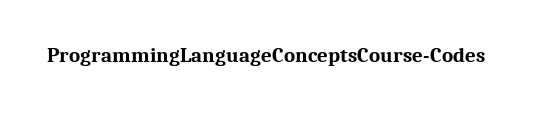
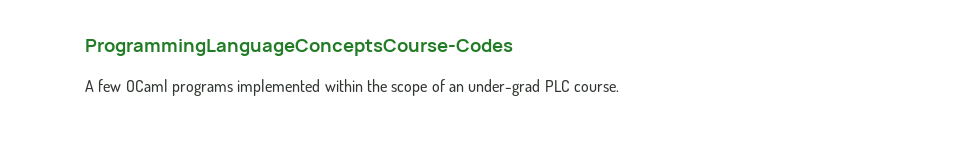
+ A few OCaml programs implemented within the scope of an under-grad PLC course.

